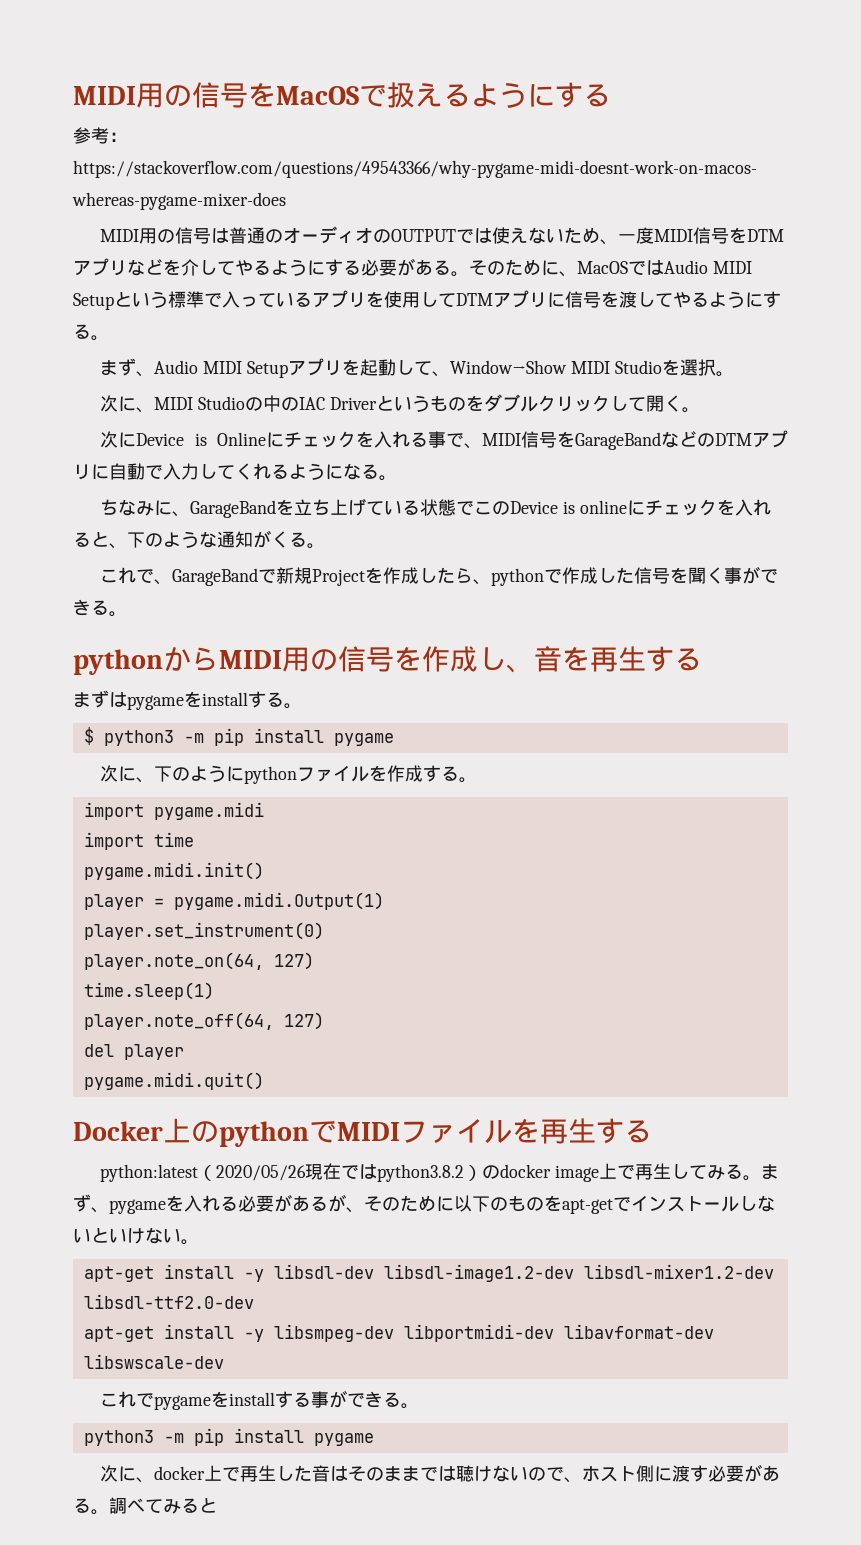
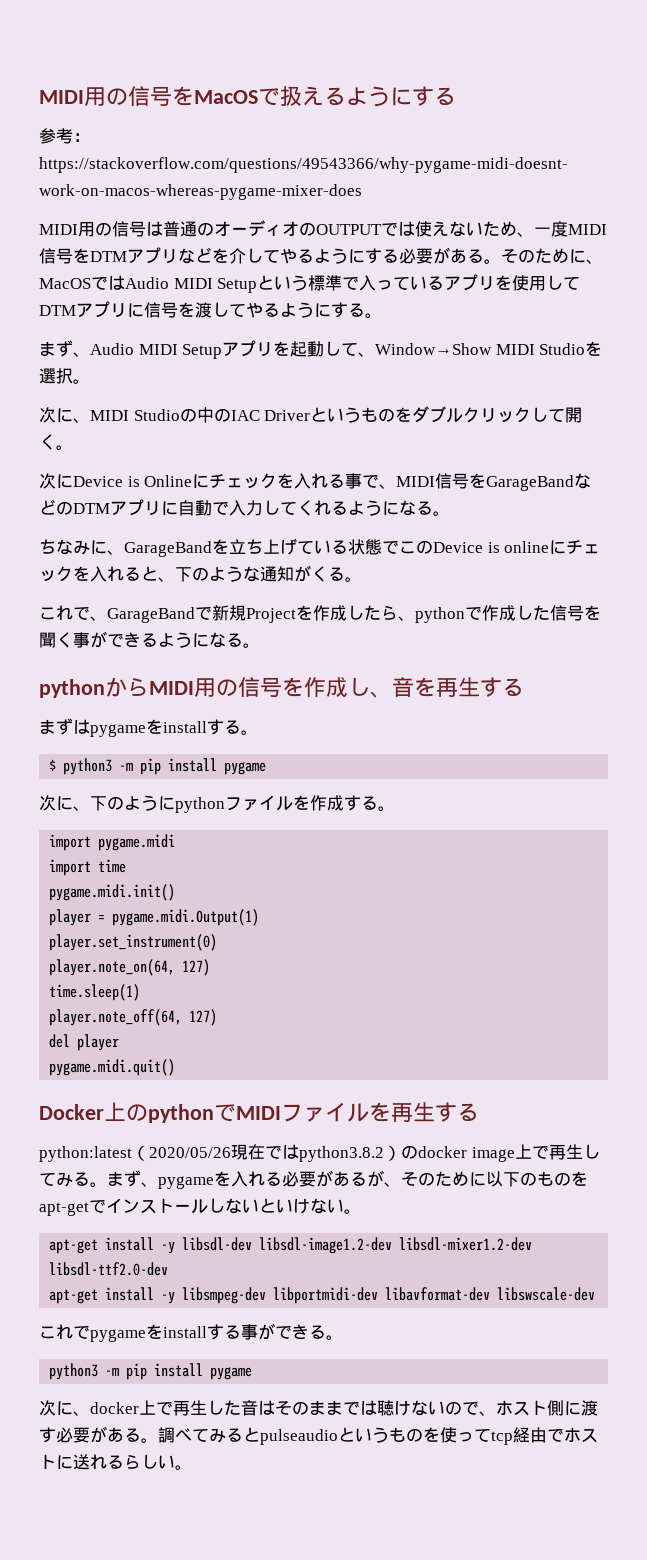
- これで、GarageBandで新規Projectを作成したら、pythonで作成した信号を聞く事ができる。
+ これで、GarageBandで新規Projectを作成したら、pythonで作成した信号を聞く事ができるようになる。
- 調べてみると
+ 調べてみるとpulseaudioというものを使ってtcp経由でホストに送れるらしい。

